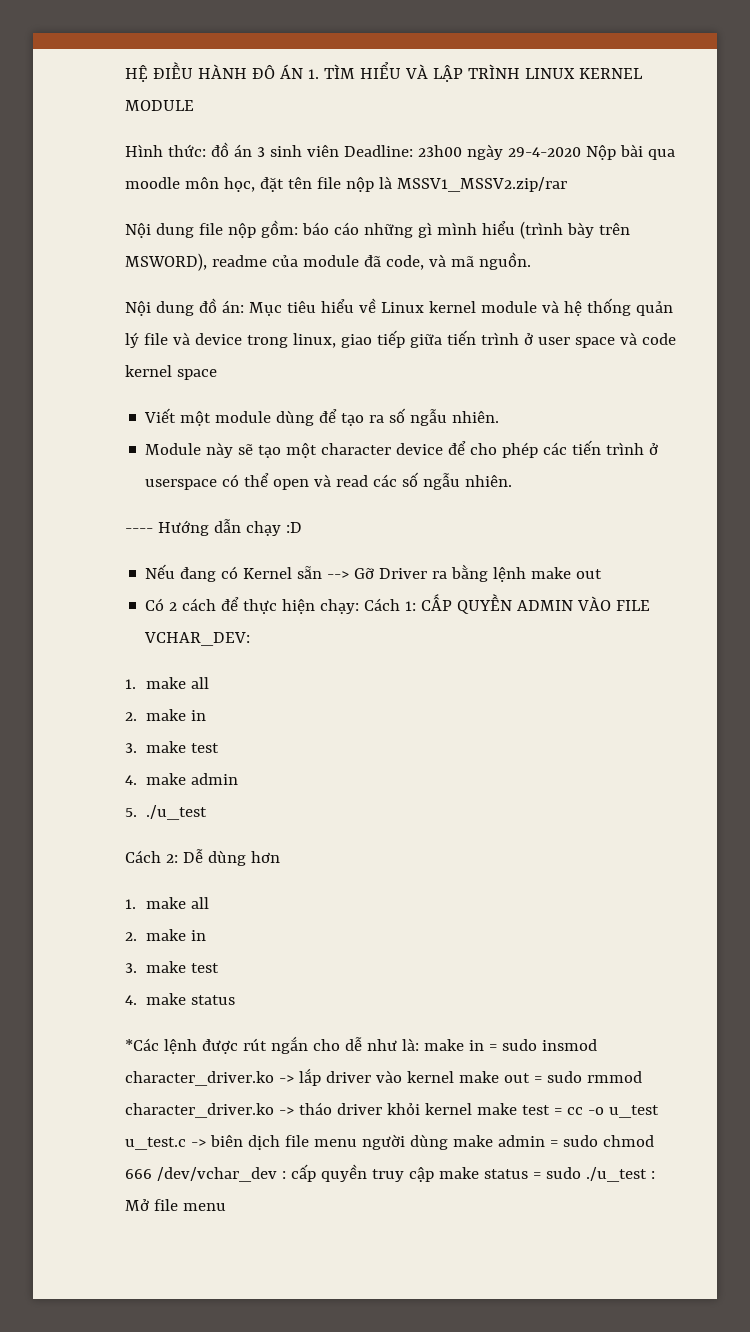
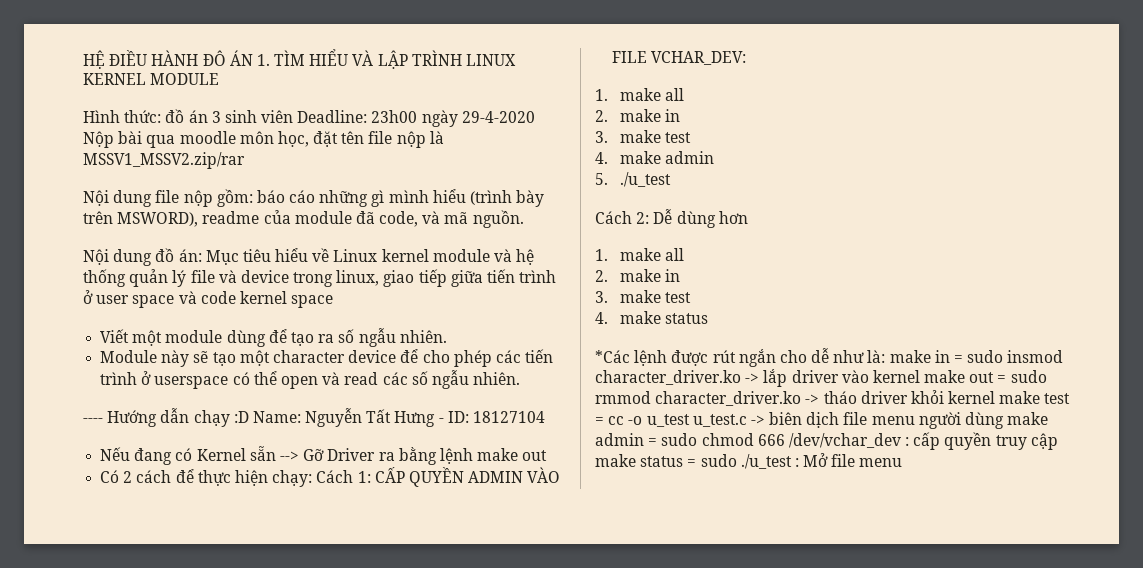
- ---- Hướng dẫn chạy :D
+ ---- Hướng dẫn chạy :D Name: Nguyễn Tất Hưng - ID: 18127104

